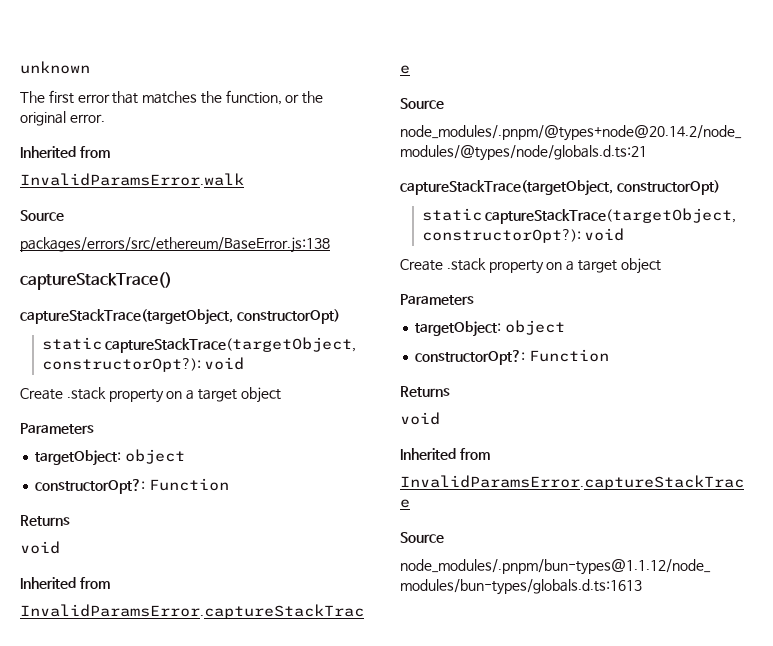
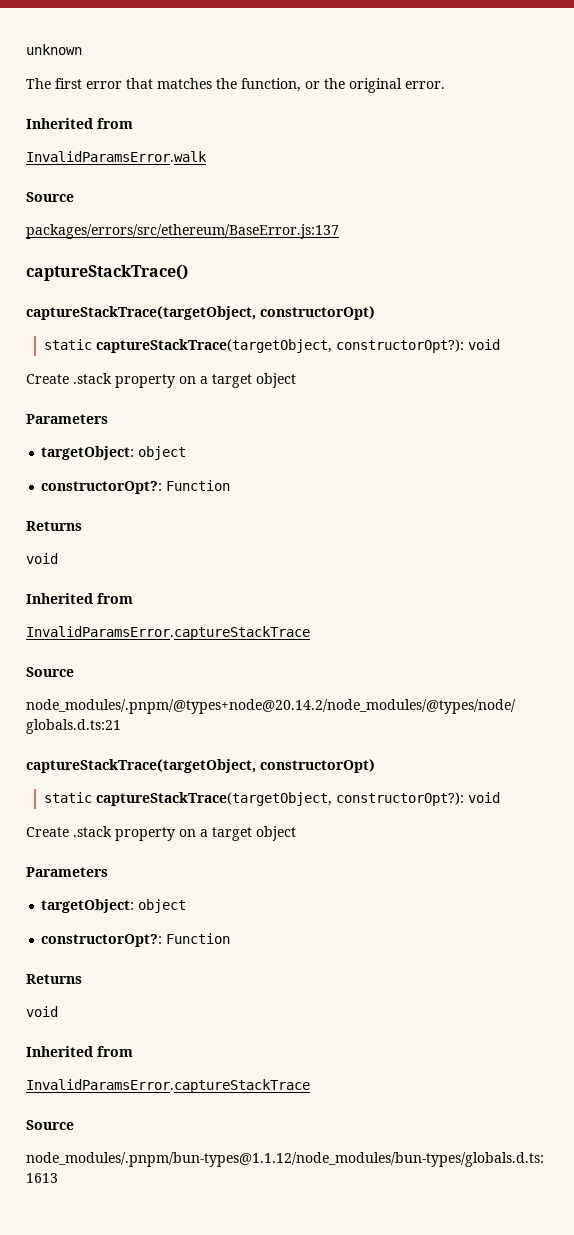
- packages/errors/src/ethereum/BaseError.js:138
+ packages/errors/src/ethereum/BaseError.js:137

